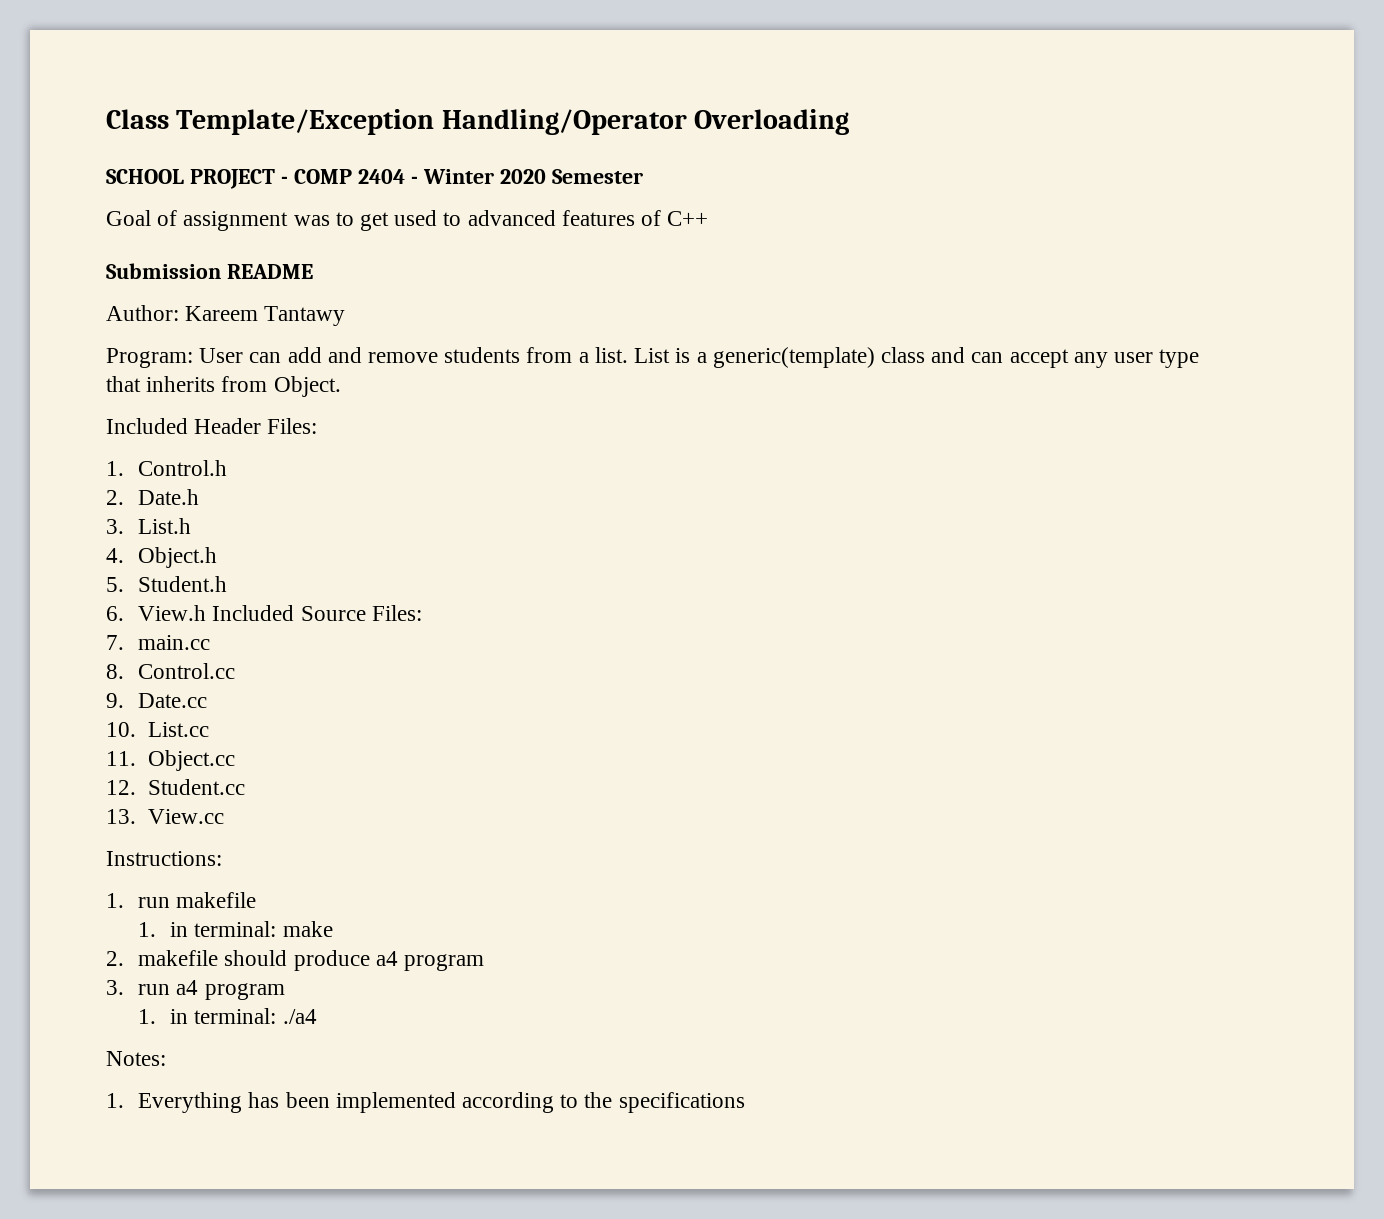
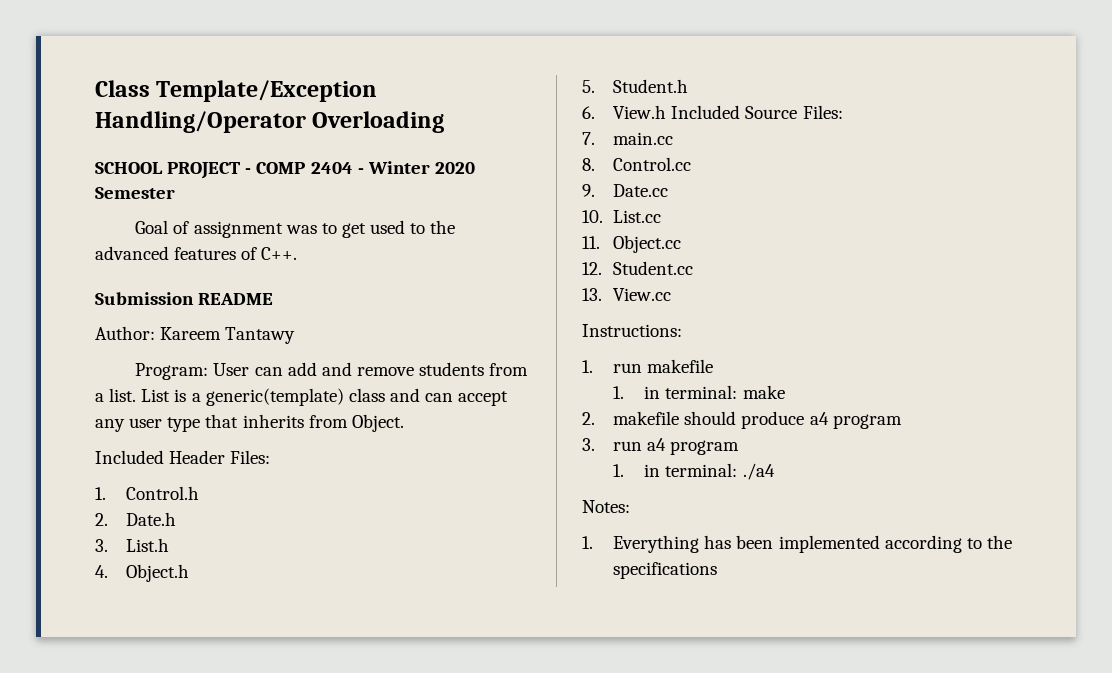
- Goal of assignment was to get used to advanced features of C++
+ Goal of assignment was to get used to the advanced features of C++.

